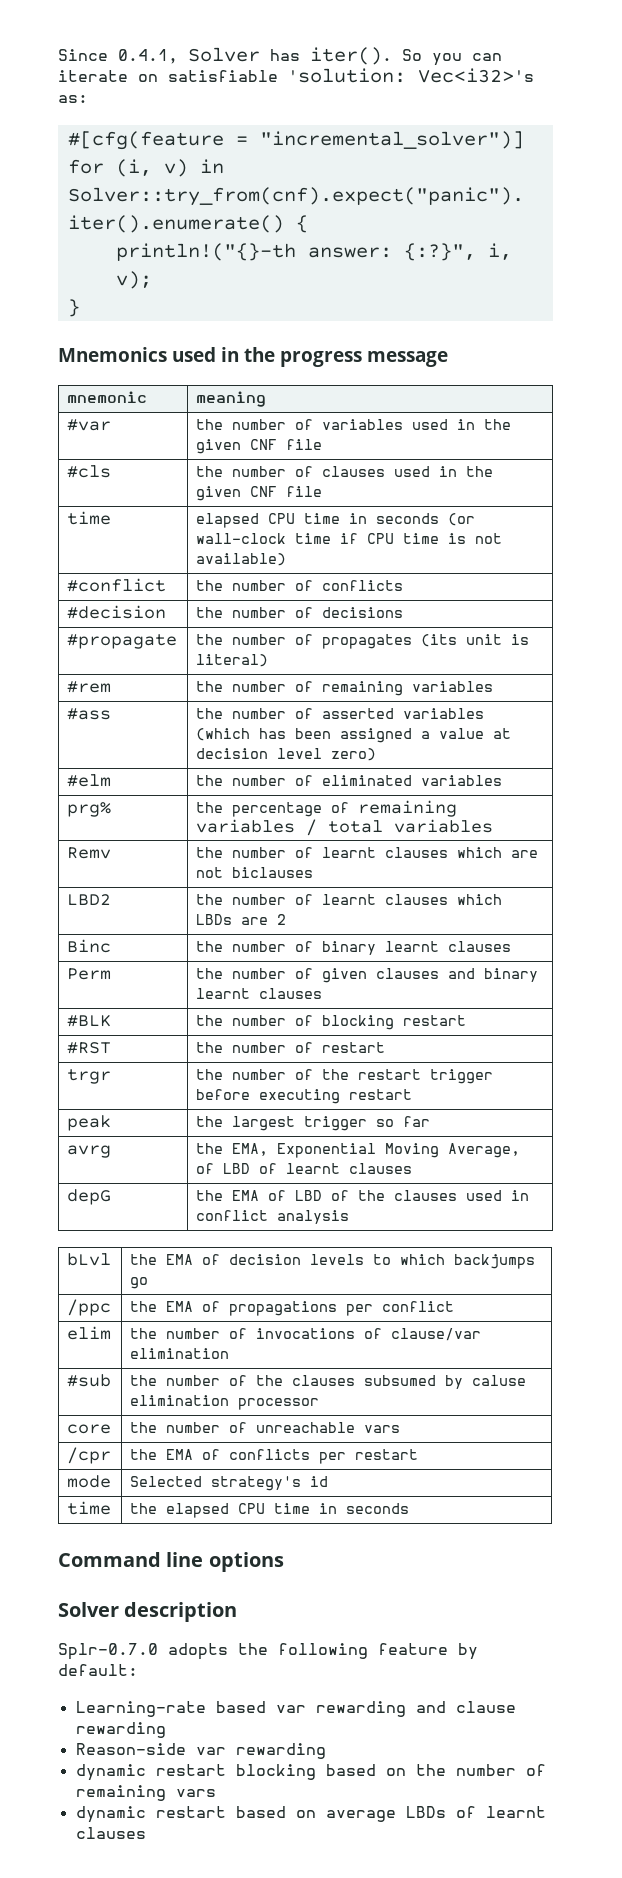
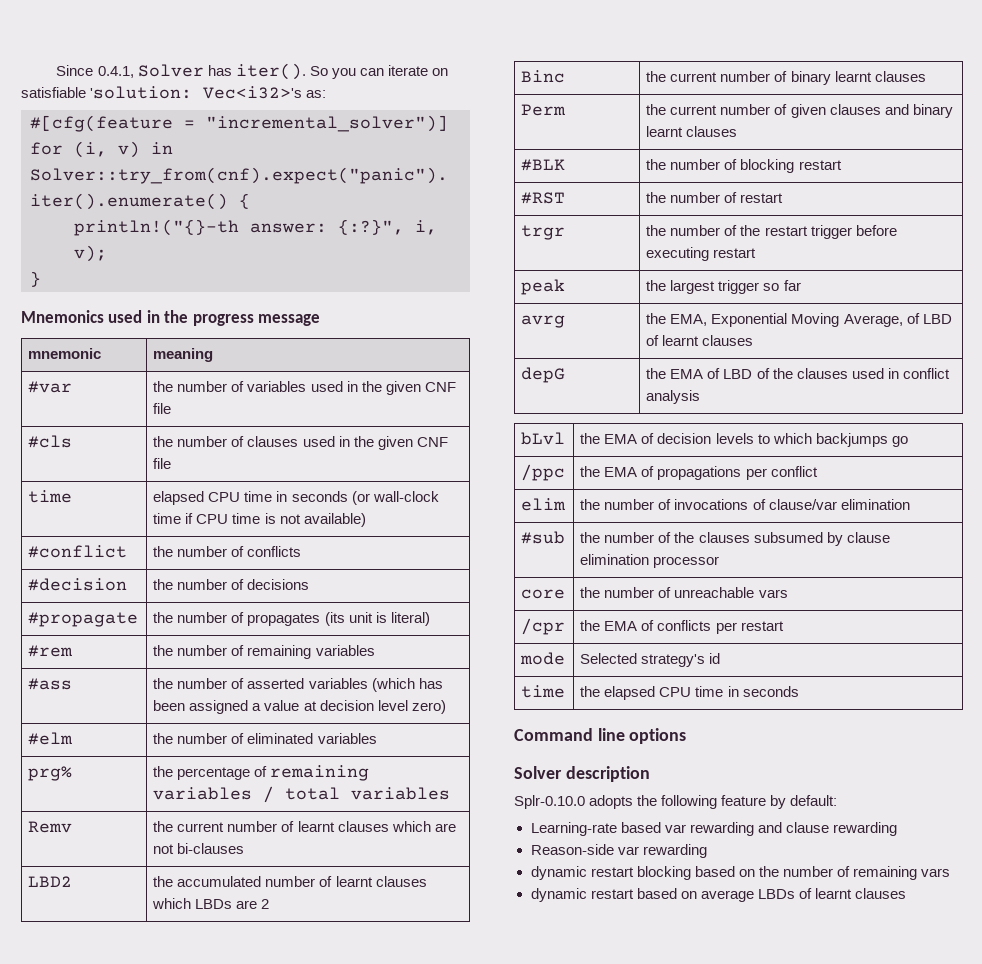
- Remv | the number of learnt clauses which are not biclauses
+ Remv | the current number of learnt clauses which are not bi-clauses
- LBD2 | the number of learnt clauses which LBDs are 2
+ LBD2 | the accumulated number of learnt clauses which LBDs are 2
- Binc | the number of binary learnt clauses
+ Binc | the current number of binary learnt clauses
- Perm | the number of given clauses and binary learnt clauses
+ Perm | the current number of given clauses and binary learnt clauses
- #sub | the number of the clauses subsumed by caluse elimination processor
+ #sub | the number of the clauses subsumed by clause elimination processor
- Splr-0.7.0 adopts the following feature by default:
+ Splr-0.10.0 adopts the following feature by default:

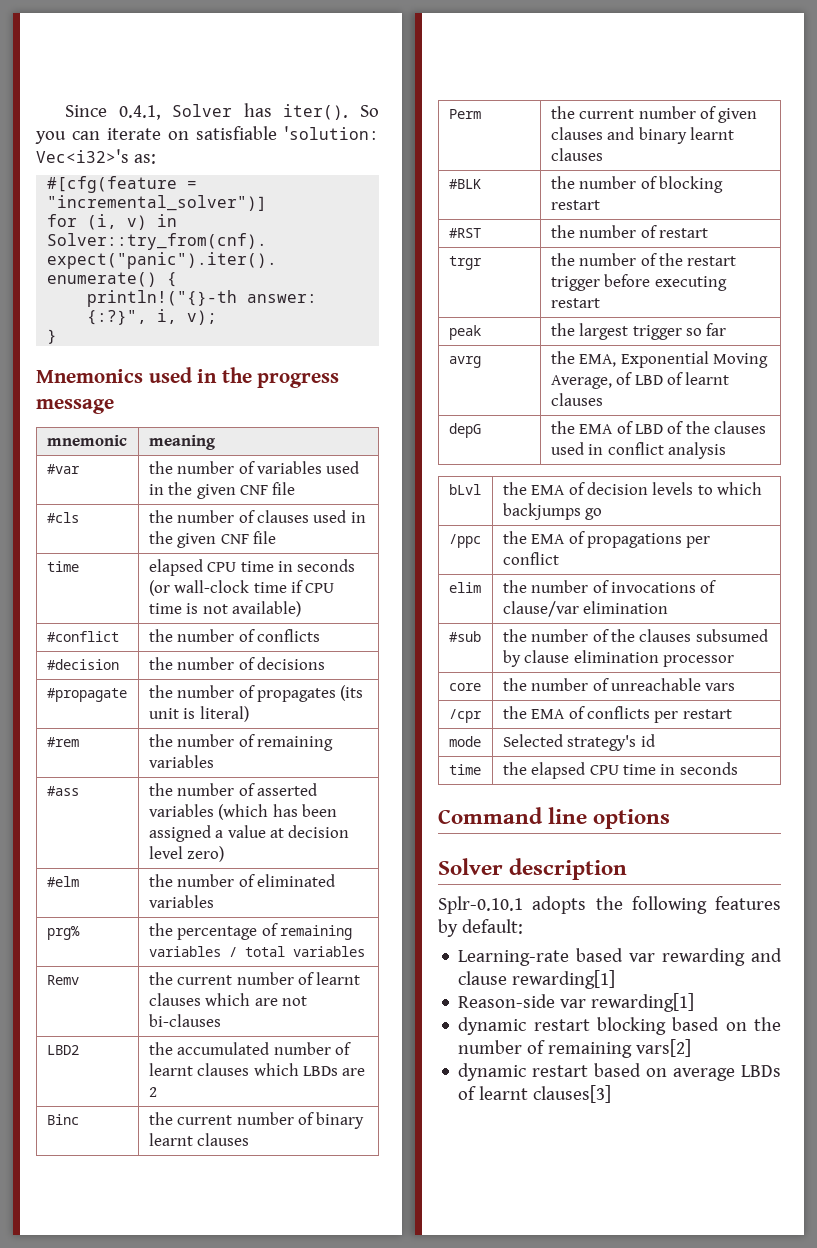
- Splr-0.10.0 adopts the following feature by default:
+ Splr-0.10.1 adopts the following features by default:
- Learning-rate based var rewarding and clause rewarding
+ Learning-rate based var rewarding and clause rewarding[1]
- Reason-side var rewarding
+ Reason-side var rewarding[1]
- dynamic restart blocking based on the number of remaining vars
+ dynamic restart blocking based on the number of remaining vars[2]
- dynamic restart based on average LBDs of learnt clauses
+ dynamic restart based on average LBDs of learnt clauses[3]

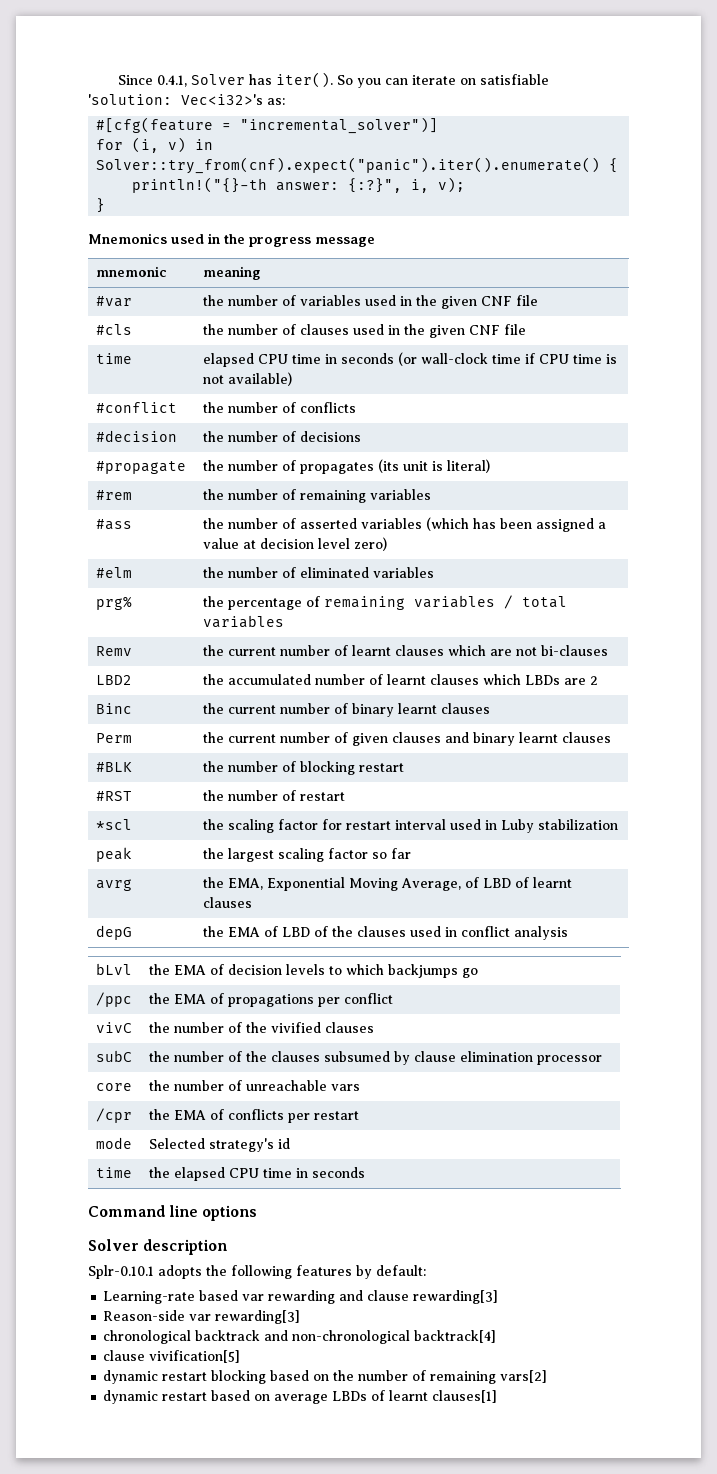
- trgr | the number of the restart trigger before executing restart
+ *scl | the scaling factor for restart interval used in Luby stabilization
- peak | the largest trigger so far
+ peak | the largest scaling factor so far
- elim | the number of invocations of clause/var elimination
- #sub | the number of the clauses subsumed by clause elimination processor
+ vivC | the number of the vivified clauses
+ subC | the number of the clauses subsumed by clause elimination processor
- Learning-rate based var rewarding and clause rewarding[1]
+ Learning-rate based var rewarding and clause rewarding[3]
- Reason-side var rewarding[1]
+ Reason-side var rewarding[3]
+ chronological backtrack and non-chronological backtrack[4]
+ clause vivification[5]
- dynamic restart based on average LBDs of learnt clauses[3]
+ dynamic restart based on average LBDs of learnt clauses[1]

